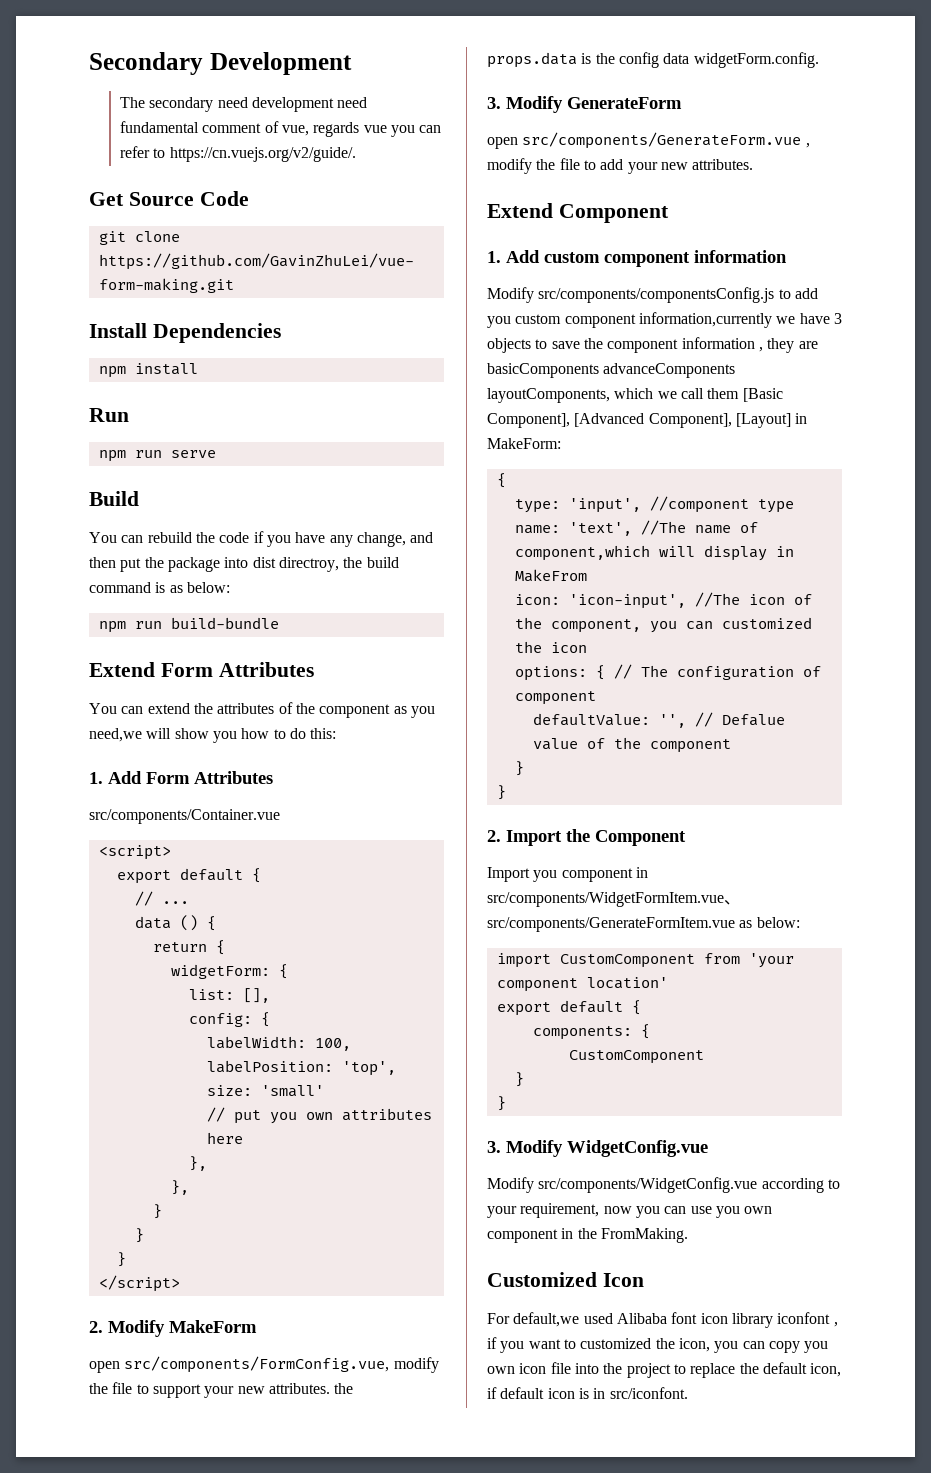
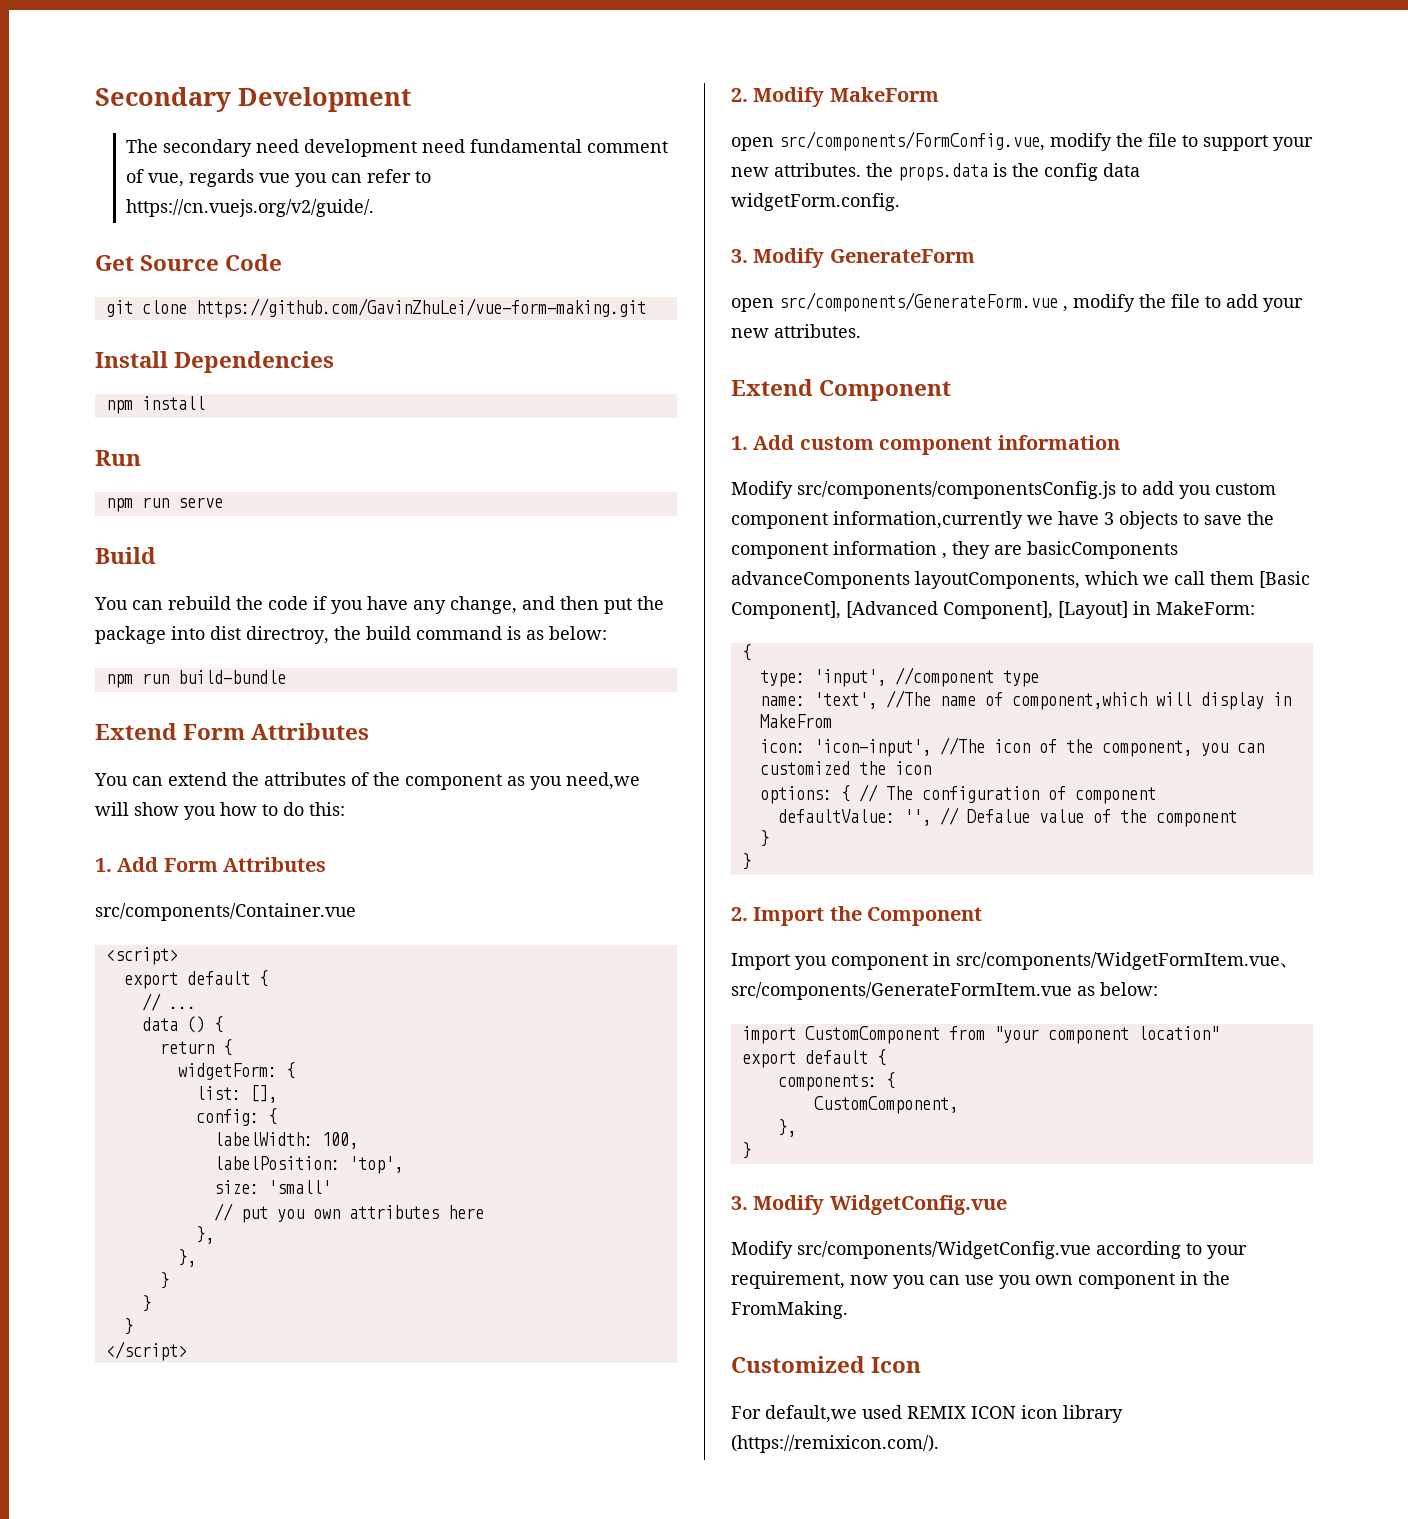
- import CustomComponent from 'your component location'
+ import CustomComponent from "your component location"
  components: {
- CustomComponent
- }
+ CustomComponent,
+ },
- For default,we used Alibaba font icon library iconfont , if you want to customized the icon, you can copy you own icon file into the project to replace the default icon, if default icon is in src/iconfont.
+ For default,we used REMIX ICON icon library (https://remixicon.com/).

